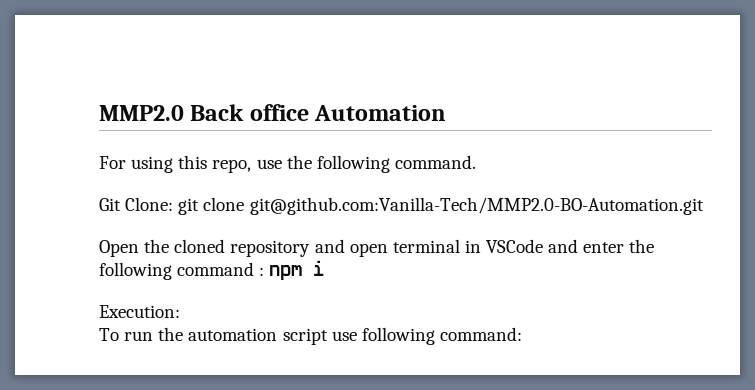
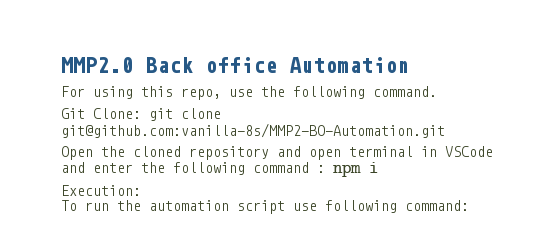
- Git Clone: git clone git@github.com:Vanilla-Tech/MMP2.0-BO-Automation.git
+ Git Clone: git clone git@github.com:vanilla-8s/MMP2-BO-Automation.git

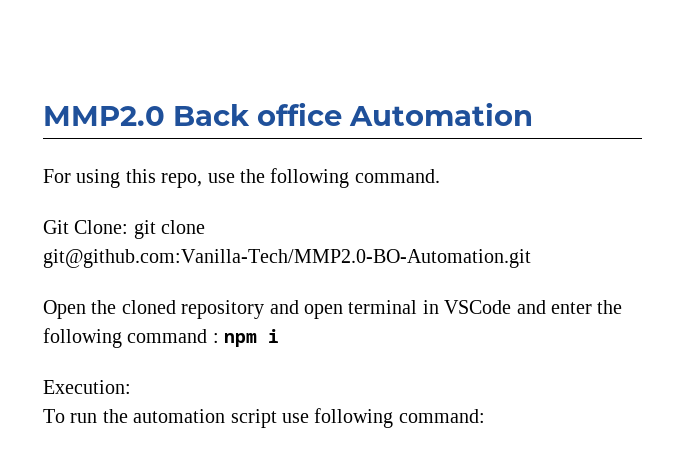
- Git Clone: git clone git@github.com:vanilla-8s/MMP2-BO-Automation.git
+ Git Clone: git clone git@github.com:Vanilla-Tech/MMP2.0-BO-Automation.git

